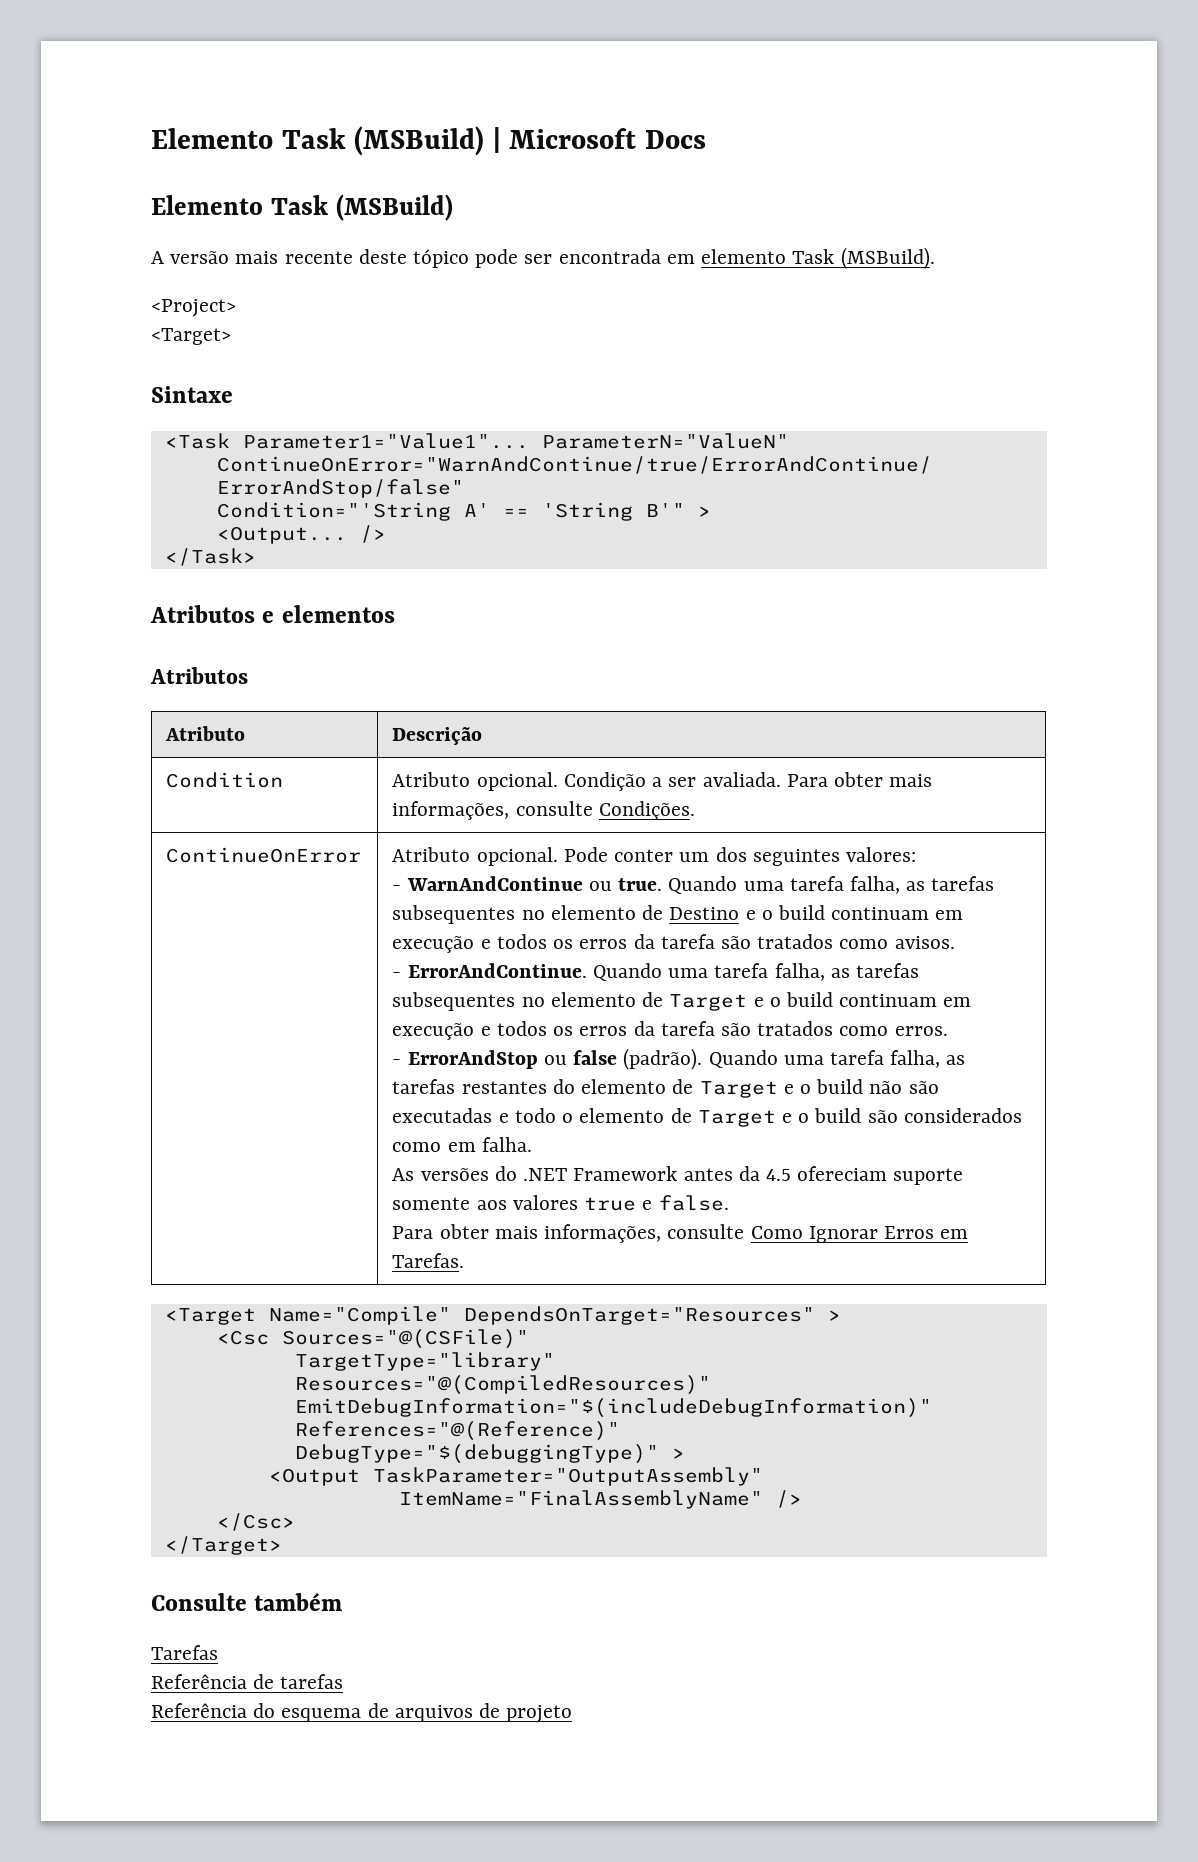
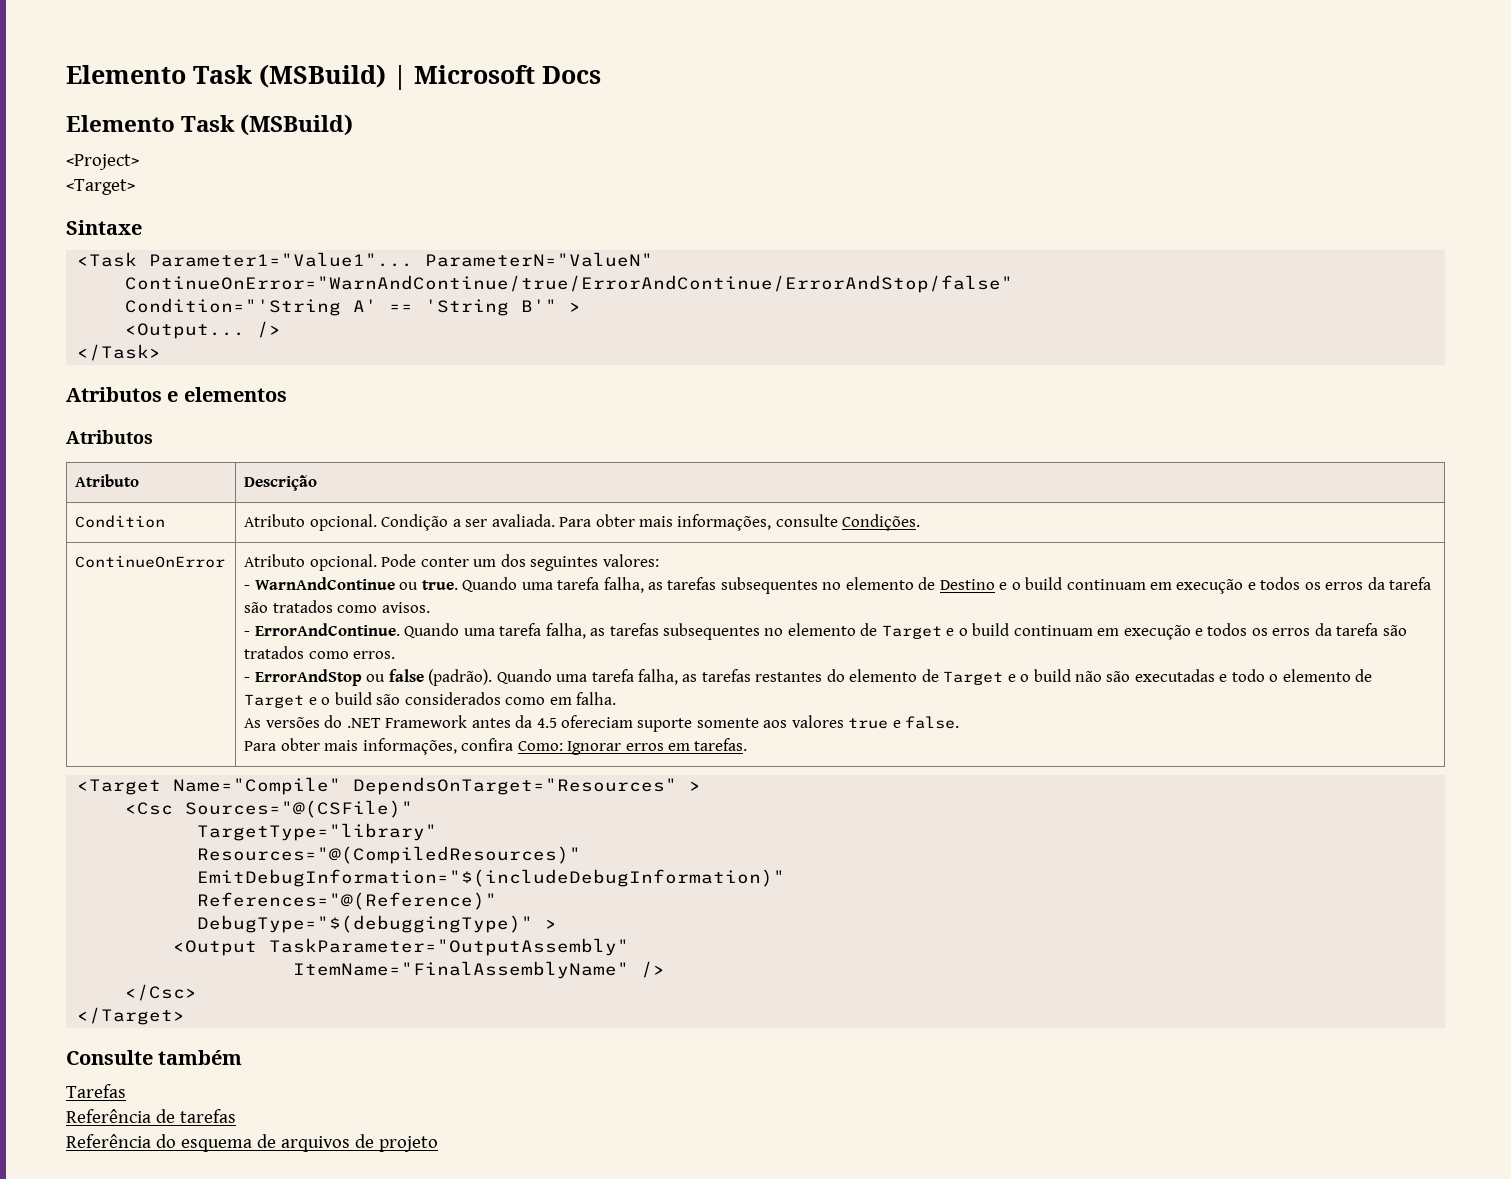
- A versão mais recente deste tópico pode ser encontrada em elemento Task (MSBuild).
- Para obter mais informações, consulte Como Ignorar Erros em Tarefas.
+ Para obter mais informações, confira Como: Ignorar erros em tarefas.

